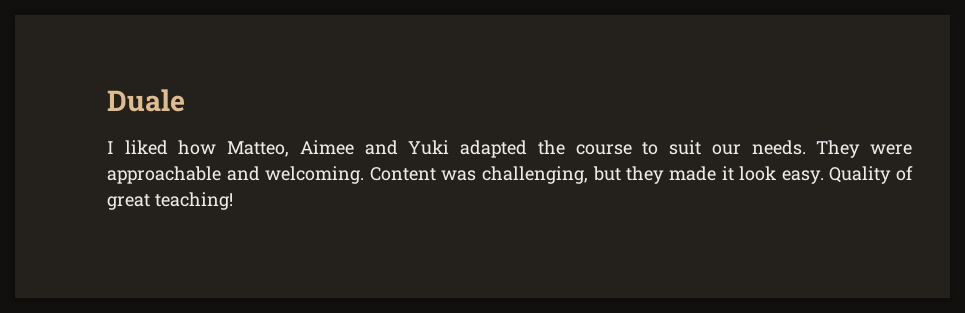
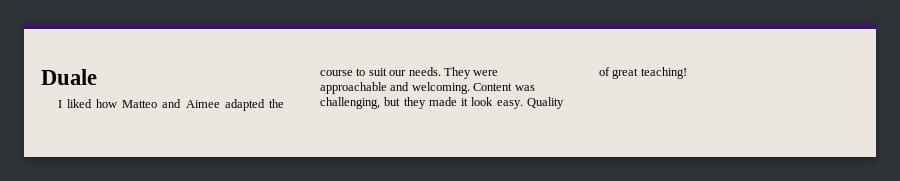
- I liked how Matteo, Aimee and Yuki adapted the course to suit our needs.
+ I liked how Matteo and Aimee adapted the course to suit our needs.

